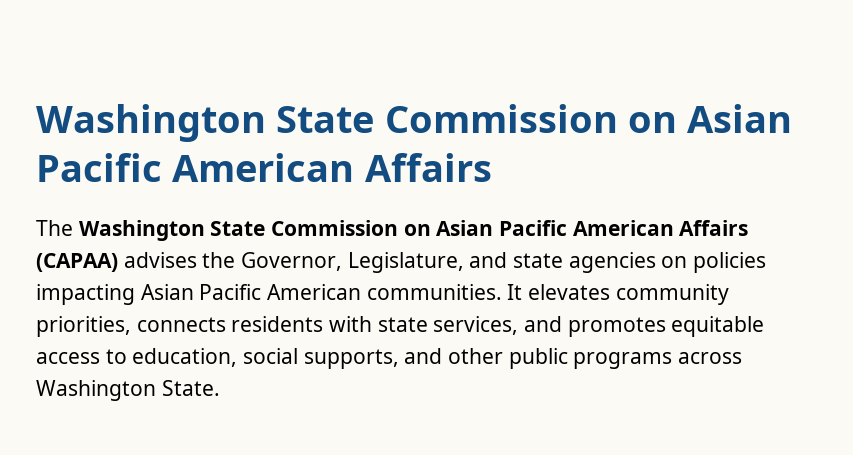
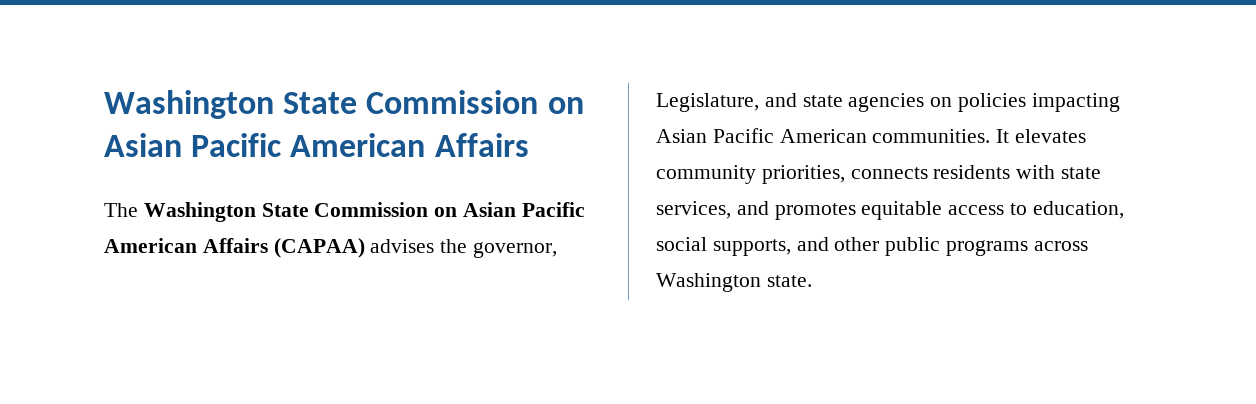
- The Washington State Commission on Asian Pacific American Affairs (CAPAA) advises the Governor, Legislature, and state agencies on policies impacting Asian Pacific American communities.
+ The Washington State Commission on Asian Pacific American Affairs (CAPAA) advises the governor, Legislature, and state agencies on policies impacting Asian Pacific American communities.
- It elevates community priorities, connects residents with state services, and promotes equitable access to education, social supports, and other public programs across Washington State.
+ It elevates community priorities, connects residents with state services, and promotes equitable access to education, social supports, and other public programs across Washington state.

